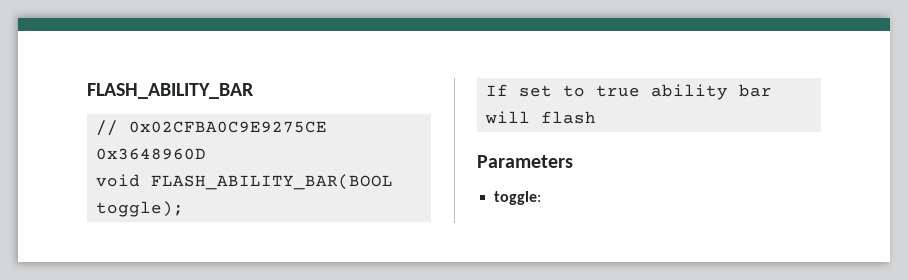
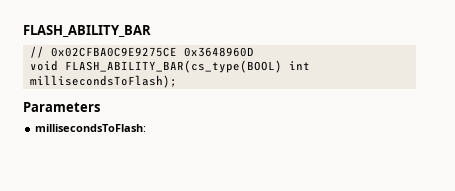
- void FLASH_ABILITY_BAR(BOOL toggle);
- If set to true ability bar will flash
+ void FLASH_ABILITY_BAR(cs_type(BOOL) int millisecondsToFlash);
- toggle:
+ millisecondsToFlash:

